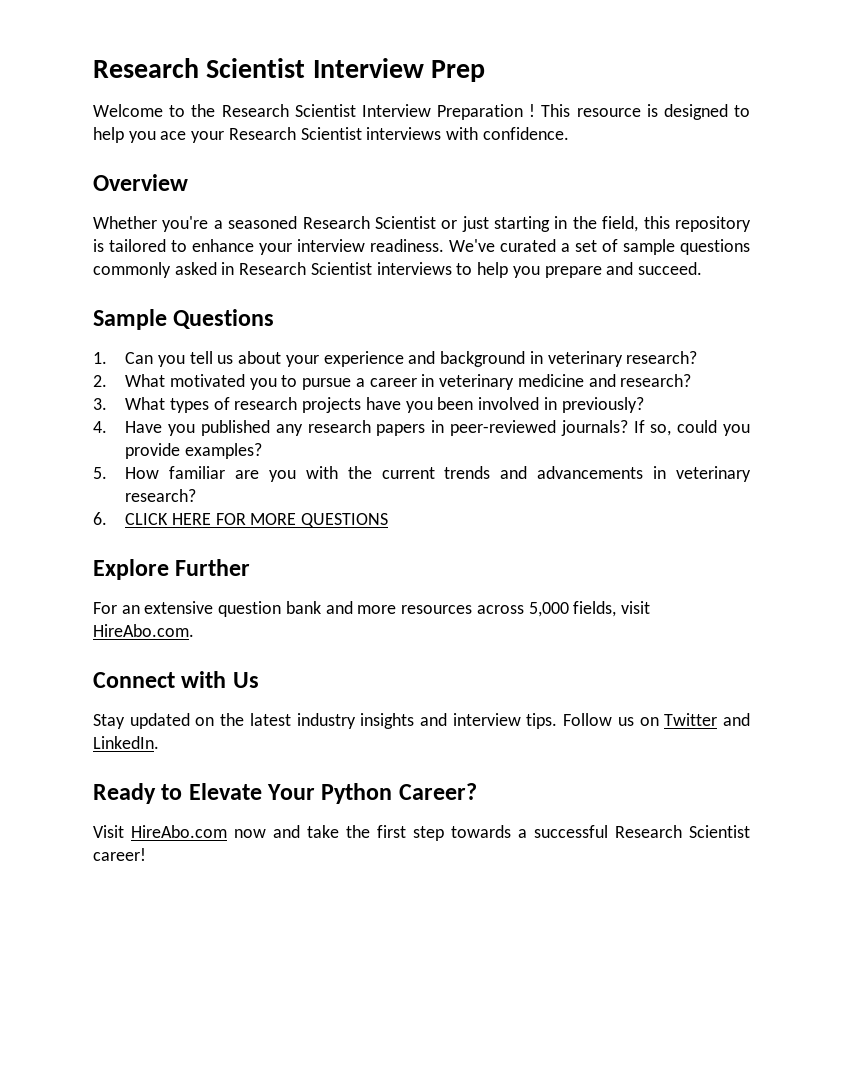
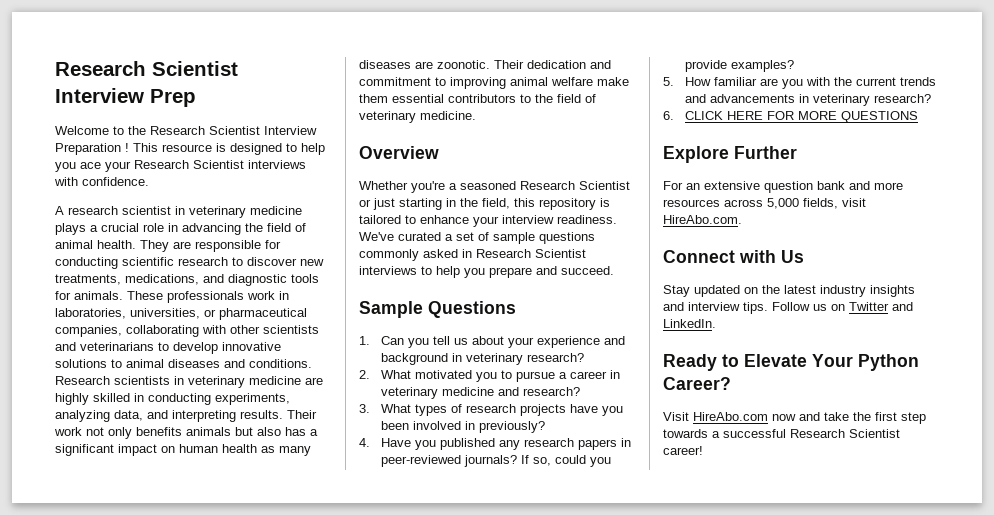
+ A research scientist in veterinary medicine plays a crucial role in advancing the field of animal health. They are responsible for conducting scientific research to discover new treatments, medications, and diagnostic tools for animals. These professionals work in laboratories, universities, or pharmaceutical companies, collaborating with other scientists and veterinarians to develop innovative solutions to animal diseases and conditions. Research scientists in veterinary medicine are highly skilled in conducting experiments, analyzing data, and interpreting results. Their work not only benefits animals but also has a significant impact on human health as many diseases are zoonotic. Their dedication and commitment to improving animal welfare make them essential contributors to the field of veterinary medicine.

